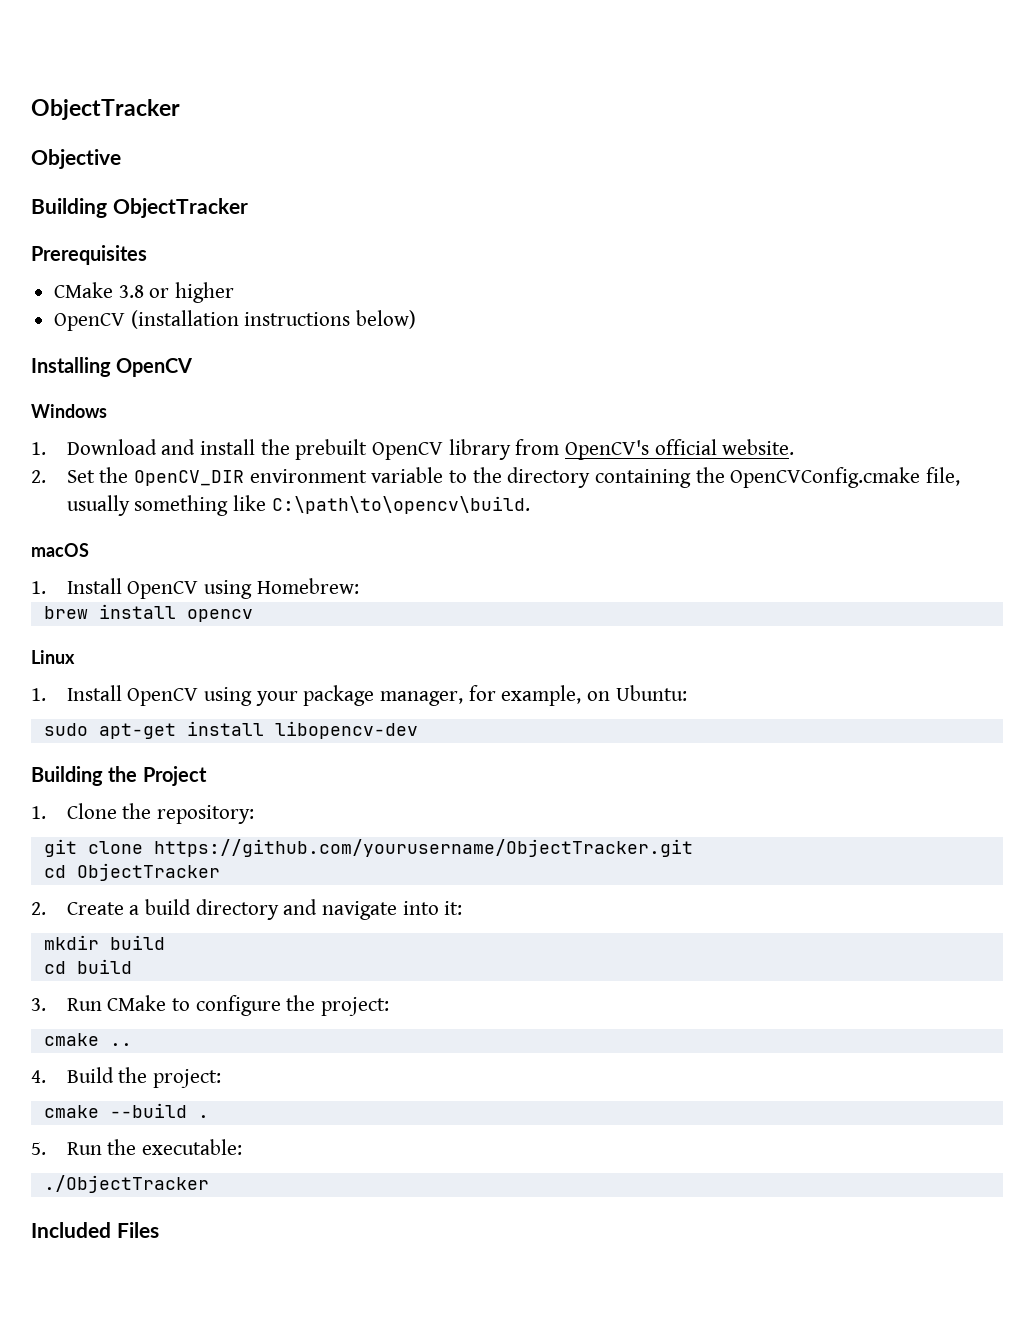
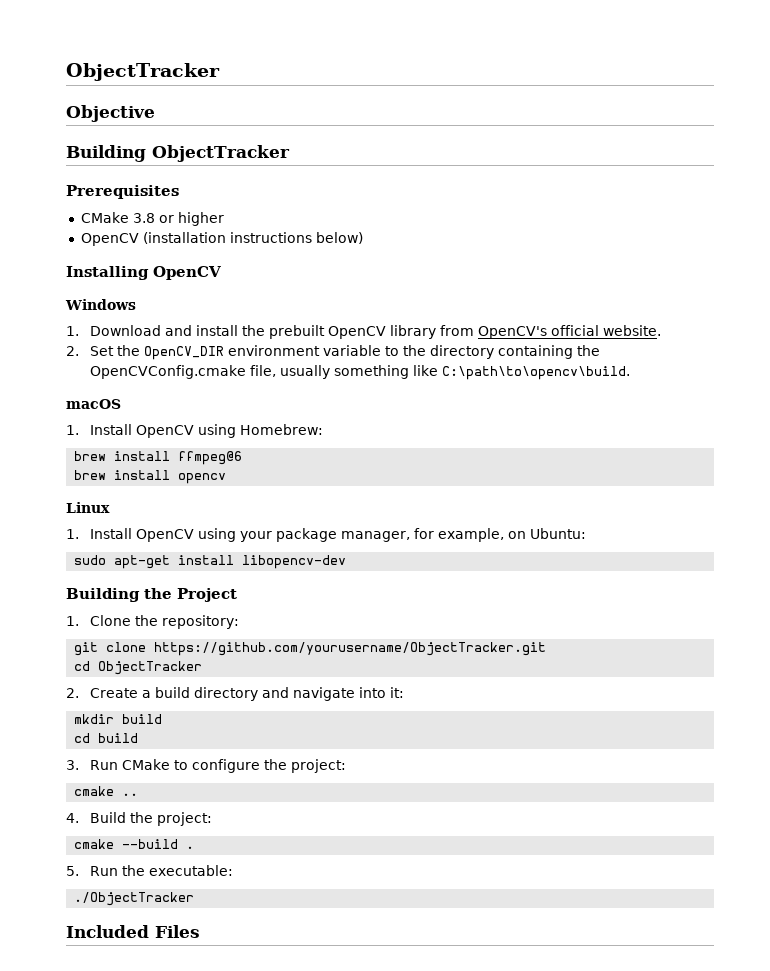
+ brew install ffmpeg@6

